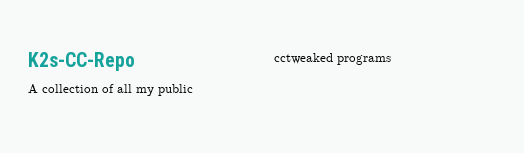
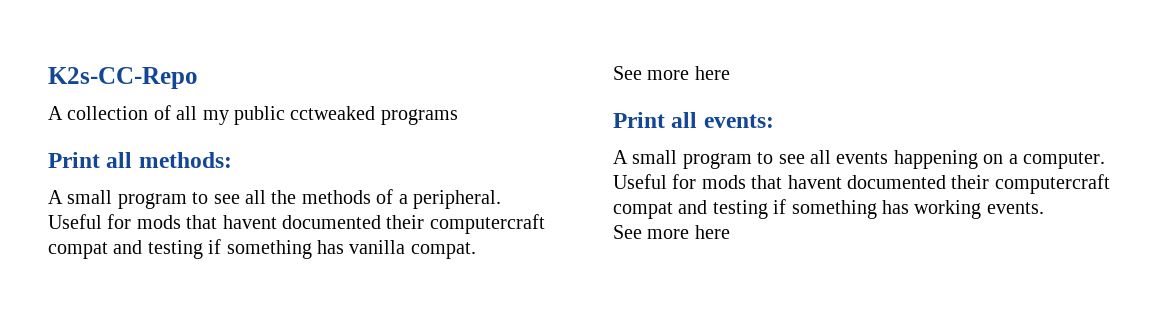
+ Print all methods:
+ A small program to see all the methods of a peripheral. Useful for mods that havent documented their computercraft compat and testing if something has vanilla compat.
+ See more here
+ Print all events:
+ A small program to see all events happening on a computer. Useful for mods that havent documented their computercraft compat and testing if something has working events.
+ See more here

